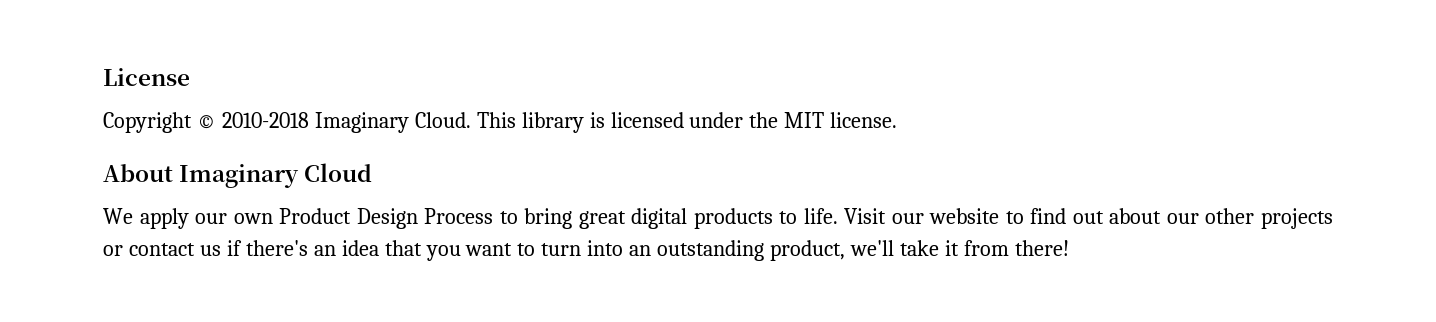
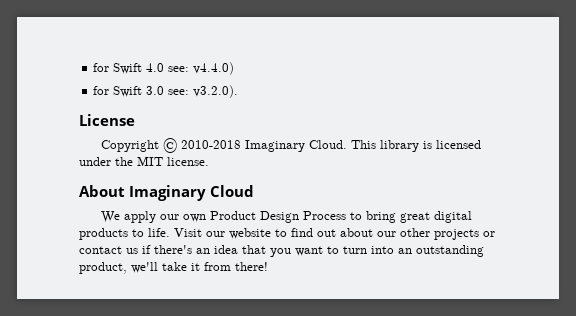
+ for Swift 4.0 see: v4.4.0)
+ for Swift 3.0 see: v3.2.0).

